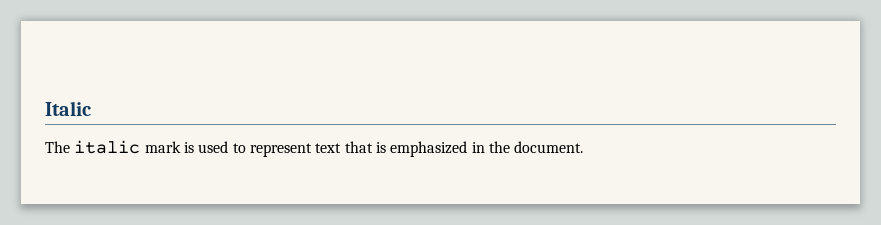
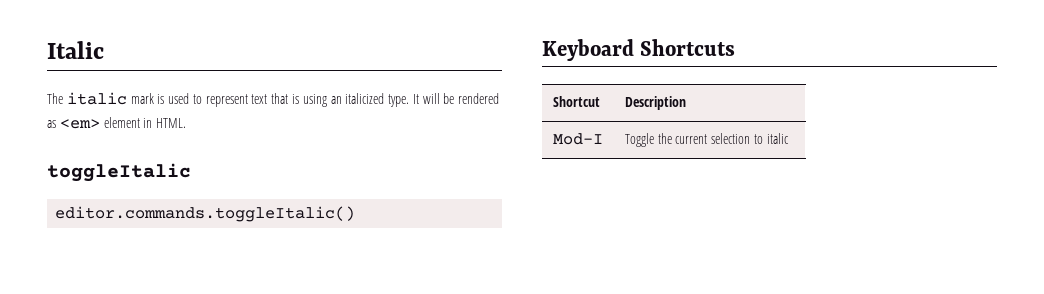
- The italic mark is used to represent text that is emphasized in the document.
+ The italic mark is used to represent text that is using an italicized type. It will be rendered as <em> element in HTML.
+ toggleItalic
+ editor.commands.toggleItalic()
+ Keyboard Shortcuts
+ Shortcut | Description
+ Mod-I | Toggle the current selection to italic

